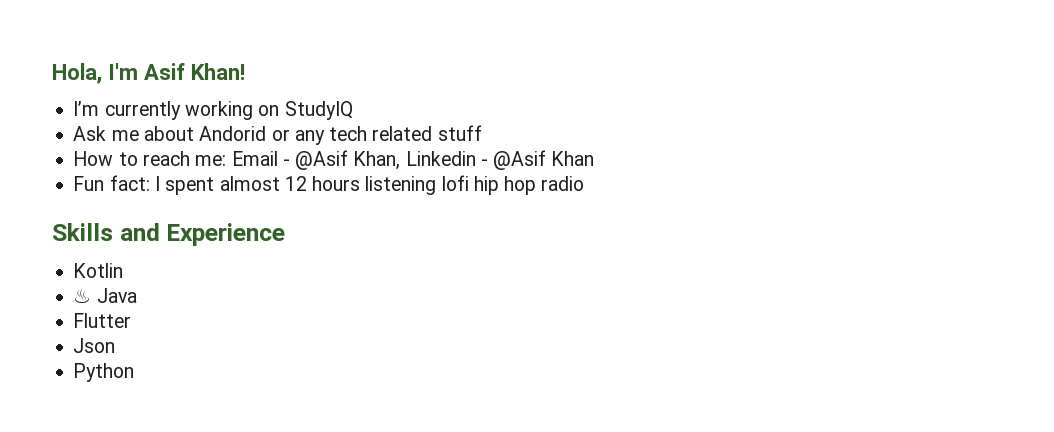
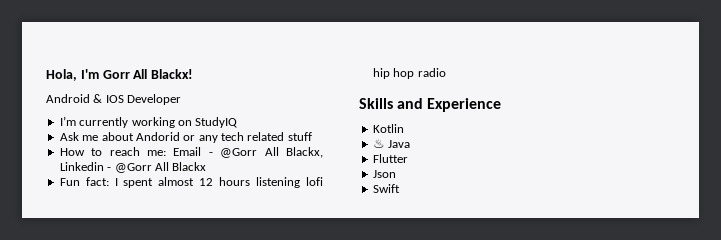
- Hola, I'm Asif Khan!
+ Hola, I'm Gorr All Blackx!
+ Android & IOS Developer
- How to reach me: Email - @Asif Khan, Linkedin - @Asif Khan
+ How to reach me: Email - @Gorr All Blackx, Linkedin - @Gorr All Blackx
- Python
+ Swift

